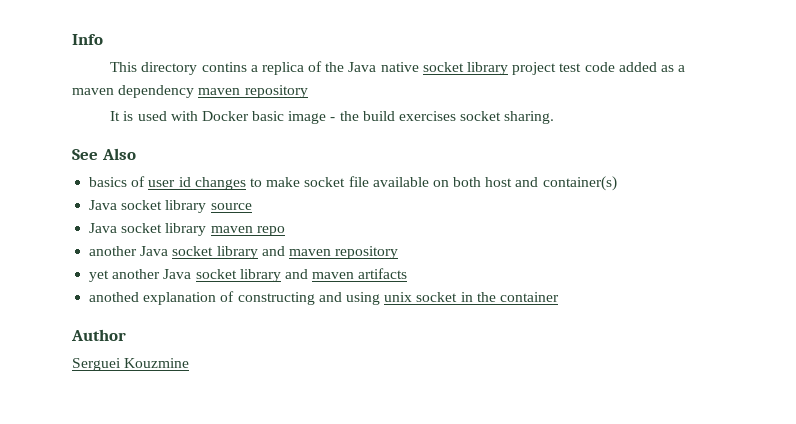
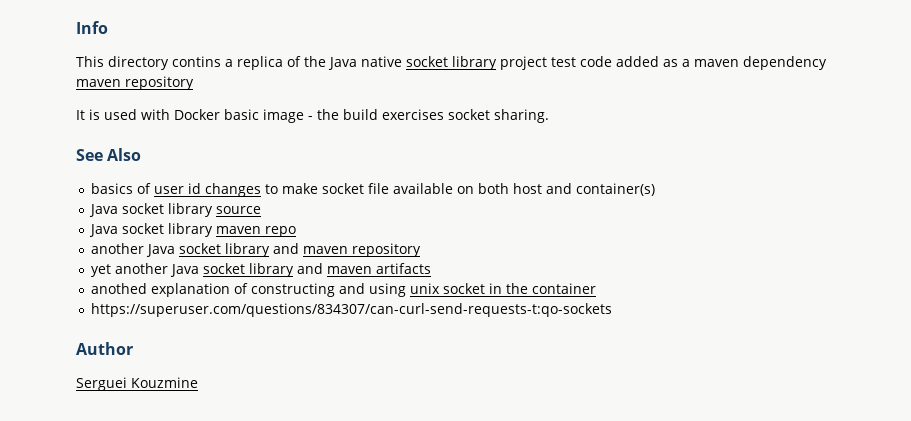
+ https://superuser.com/questions/834307/can-curl-send-requests-t:qo-sockets

